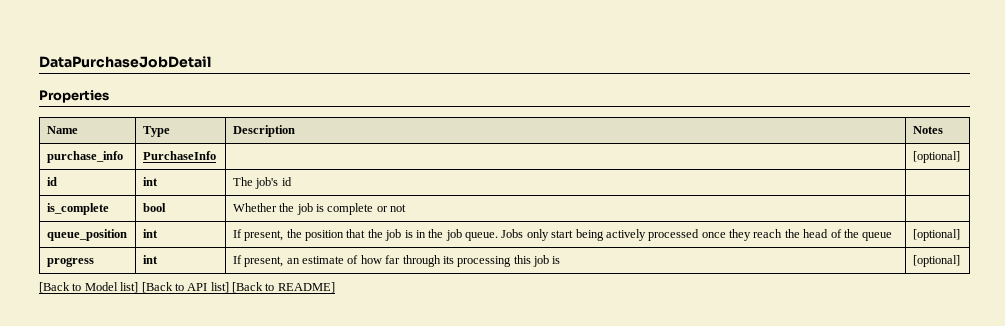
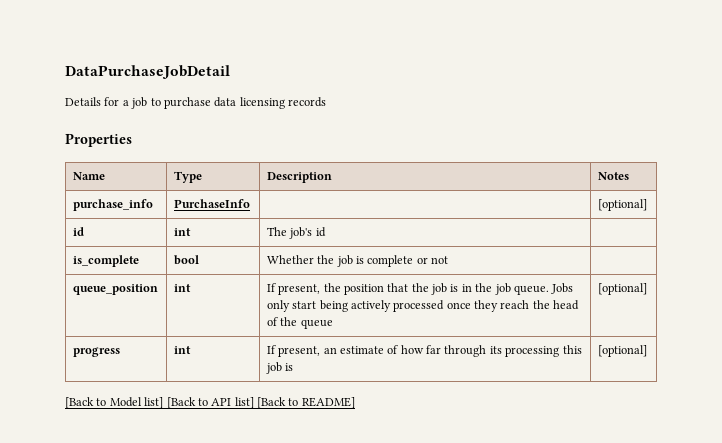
+ Details for a job to purchase data licensing records

